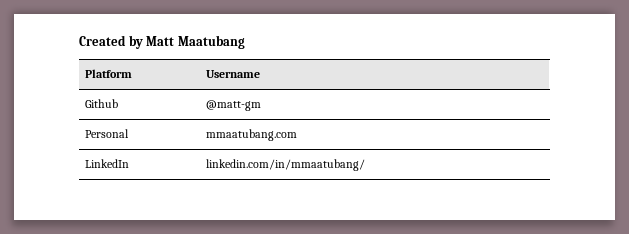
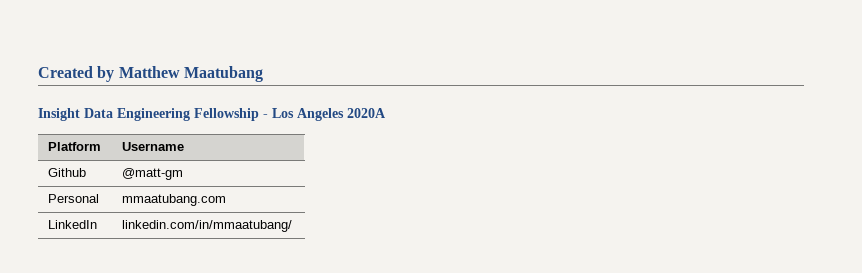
- Created by Matt Maatubang
+ Created by Matthew Maatubang
+ Insight Data Engineering Fellowship - Los Angeles 2020A

